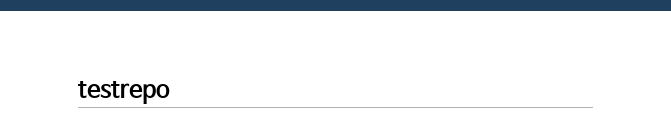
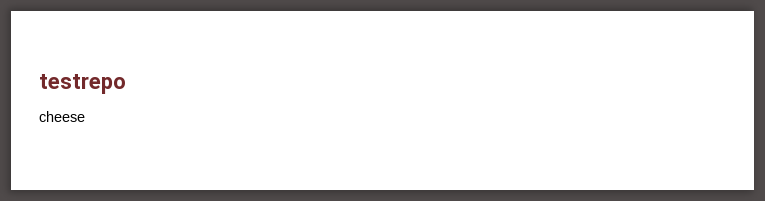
+ cheese

